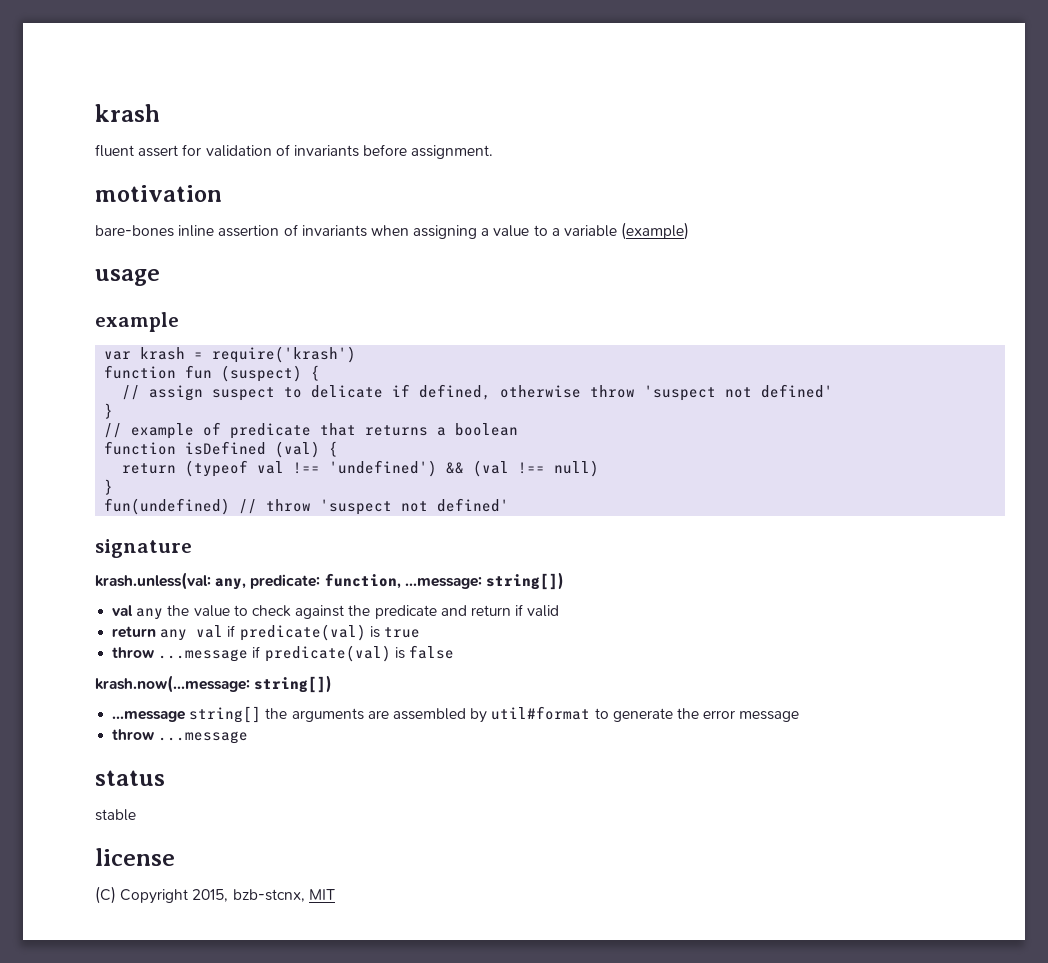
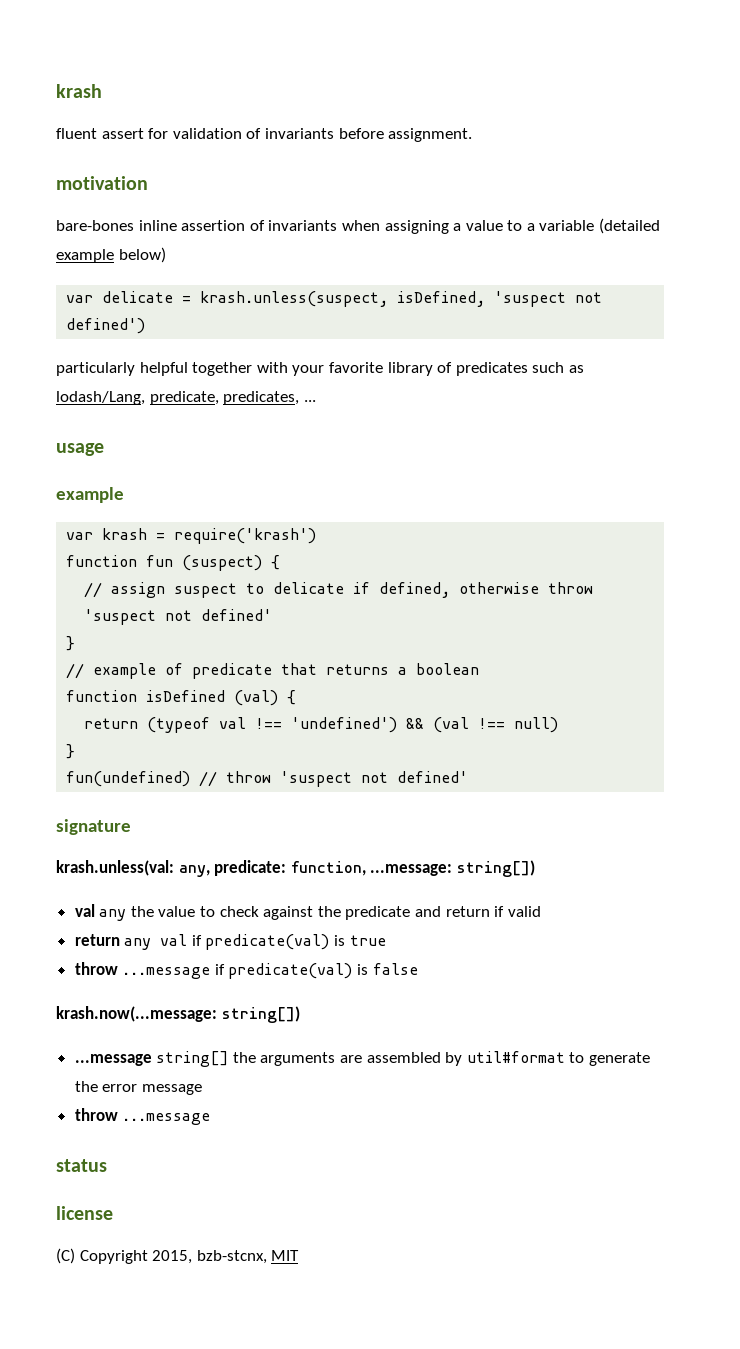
- bare-bones inline assertion of invariants when assigning a value to a variable (example)
+ bare-bones inline assertion of invariants when assigning a value to a variable (detailed example below)
+ var delicate = krash.unless(suspect, isDefined, 'suspect not defined')
+ particularly helpful together with your favorite library of predicates such as lodash/Lang, predicate, predicates, ...
- stable

